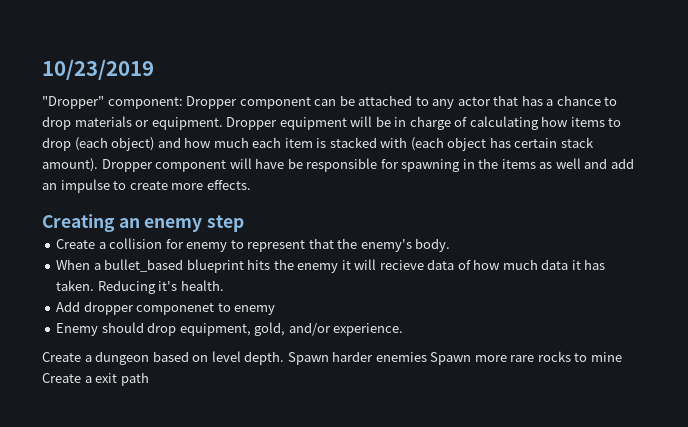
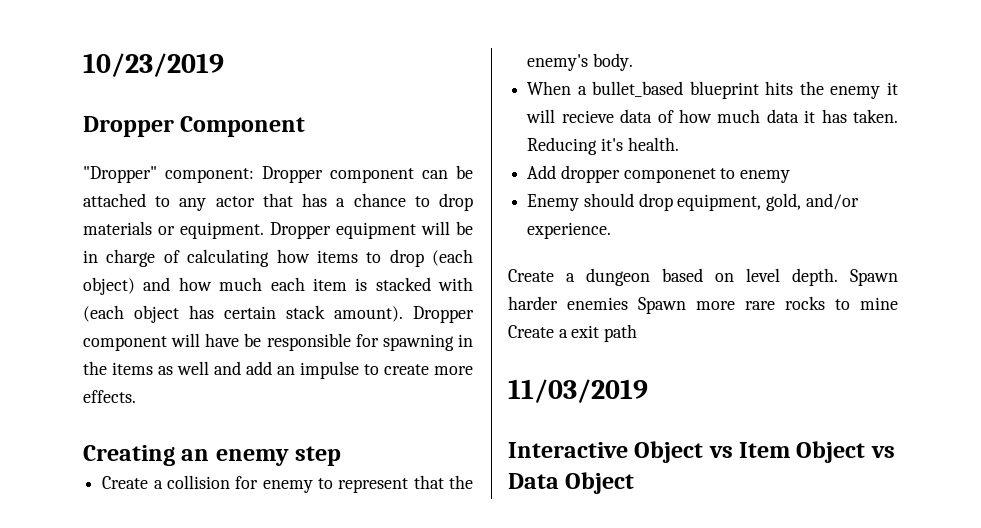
+ Dropper Component
+ 11/03/2019
+ Interactive Object vs Item Object vs Data Object

